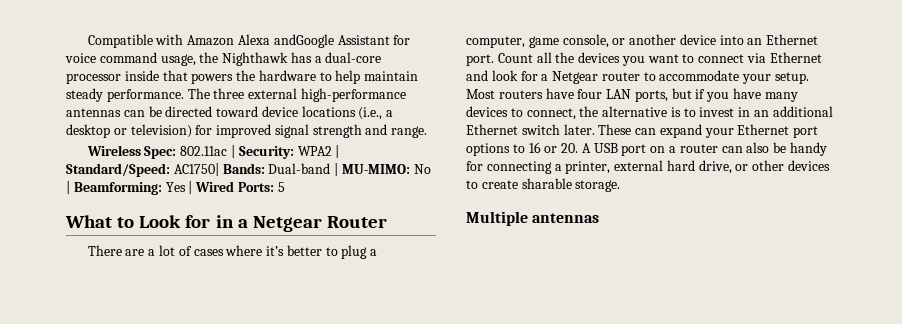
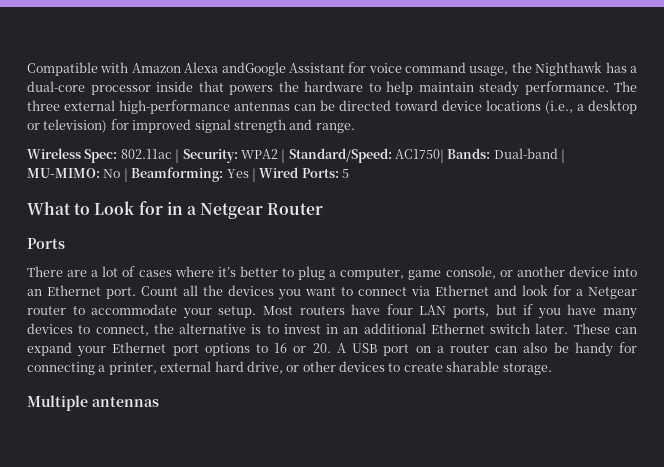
+ Ports

